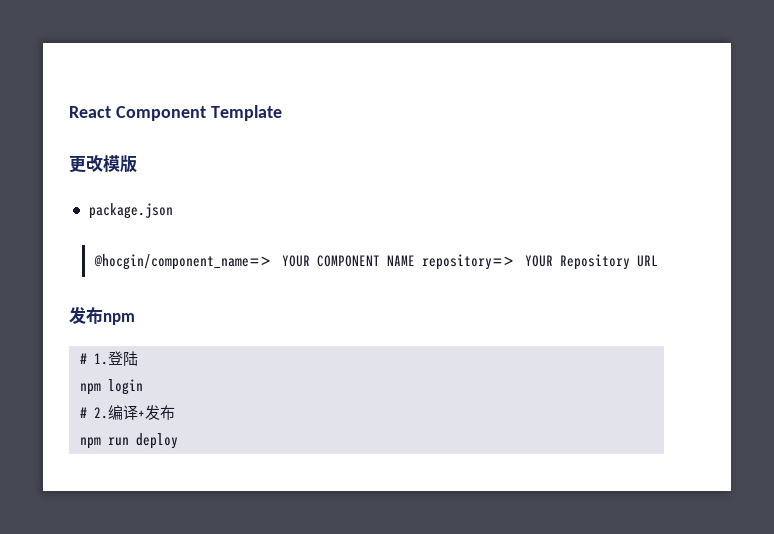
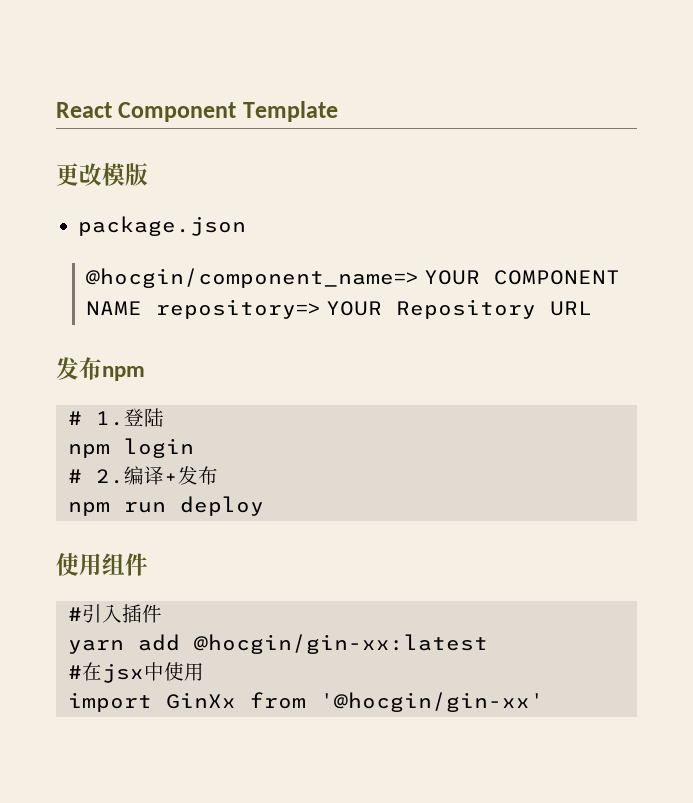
+ 使用组件
+ #引入插件
+ yarn add @hocgin/gin-xx:latest
+ #在jsx中使用
+ import GinXx from '@hocgin/gin-xx'

